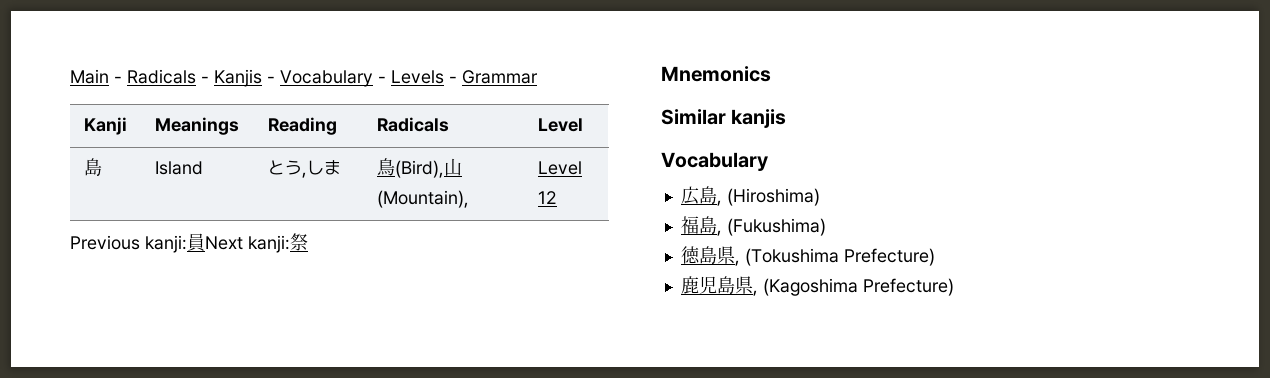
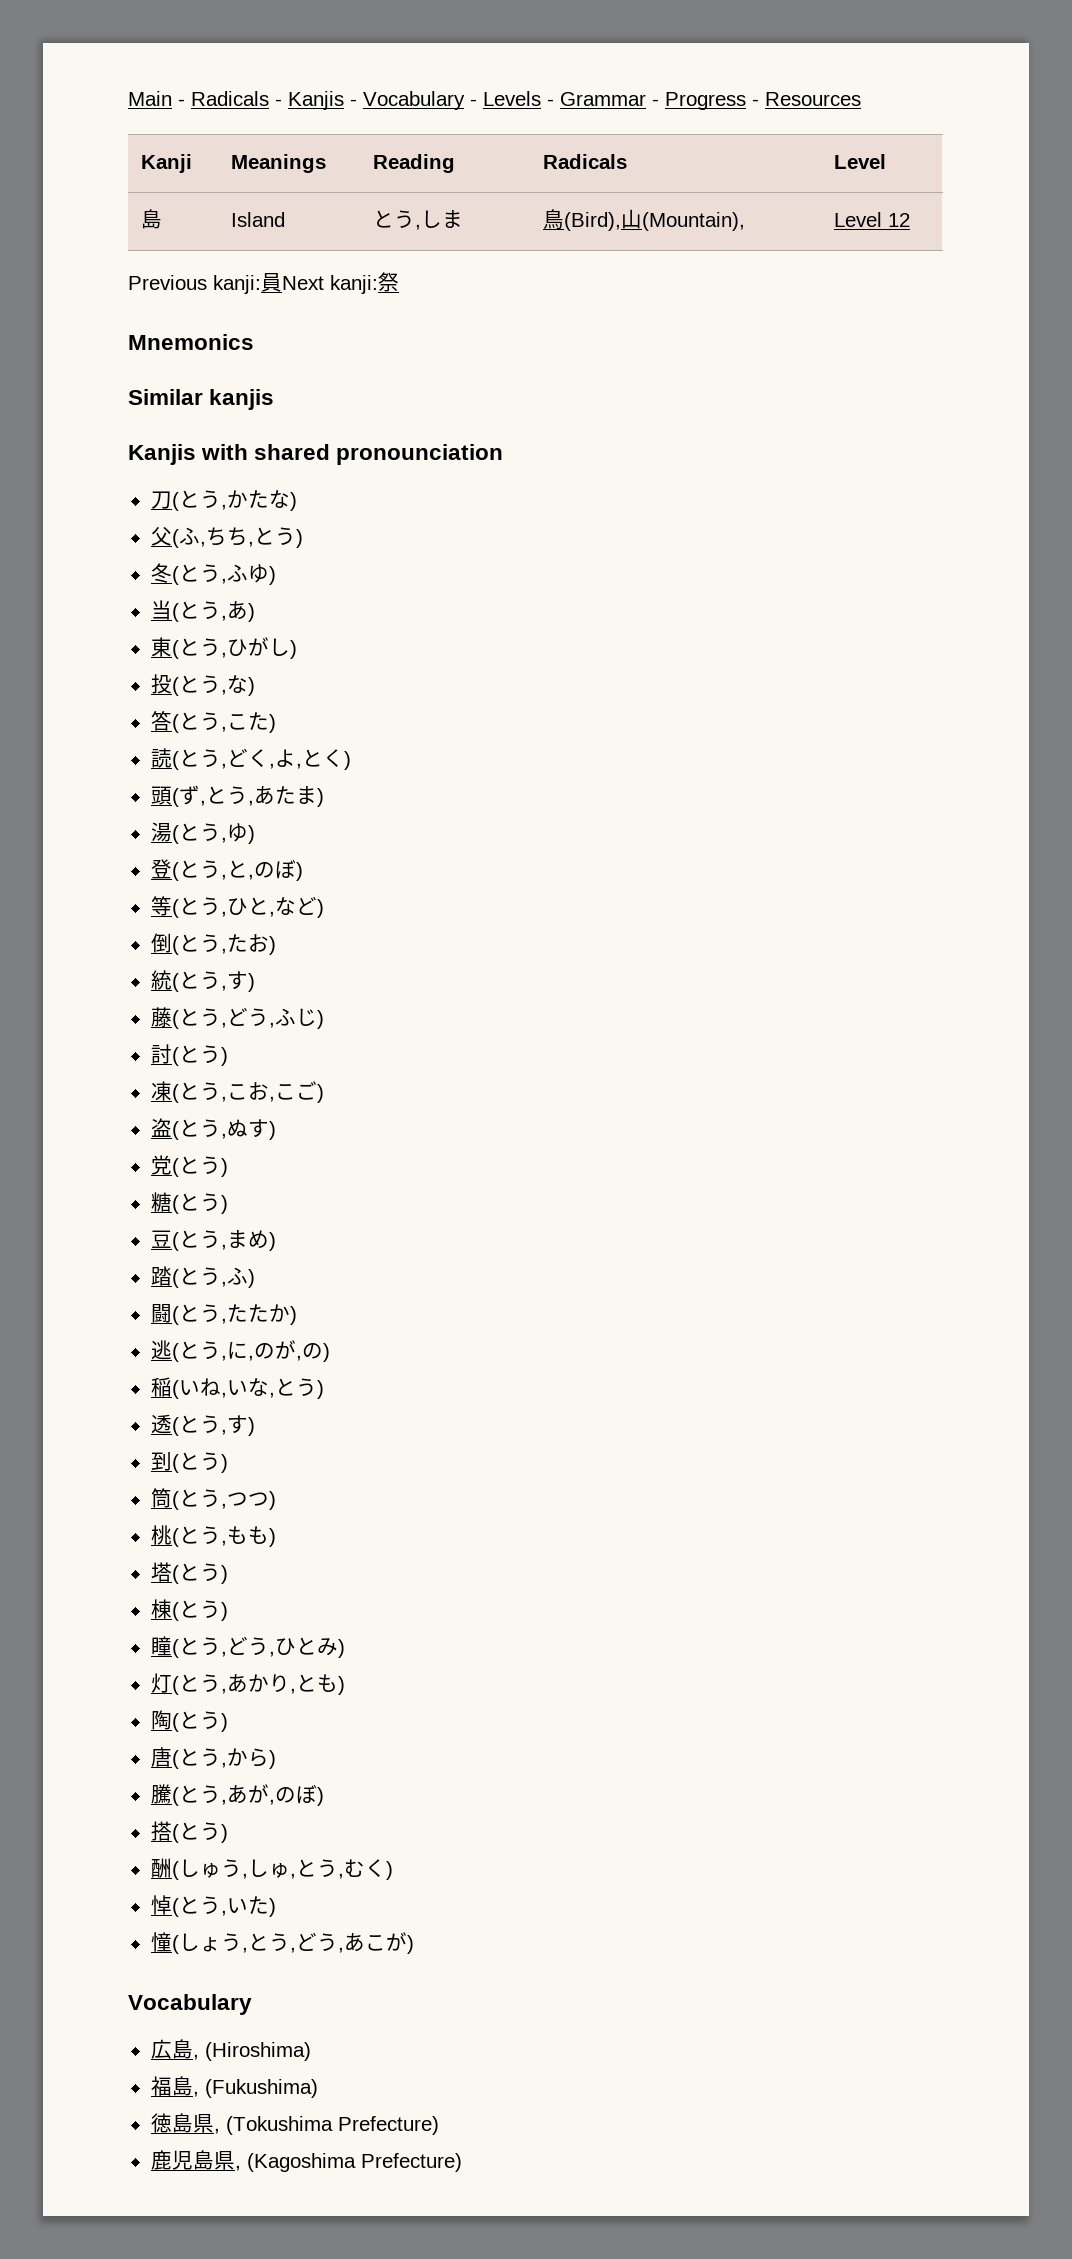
- Main - Radicals - Kanjis - Vocabulary - Levels - Grammar
+ Main - Radicals - Kanjis - Vocabulary - Levels - Grammar - Progress - Resources
+ Kanjis with shared pronounciation
+ 刀(とう,かたな)
+ 父(ふ,ちち,とう)
+ 冬(とう,ふゆ)
+ 当(とう,あ)
+ 東(とう,ひがし)
+ 投(とう,な)
+ 答(とう,こた)
+ 読(とう,どく,よ,とく)
+ 頭(ず,とう,あたま)
+ 湯(とう,ゆ)
+ 登(とう,と,のぼ)
+ 等(とう,ひと,など)
+ 倒(とう,たお)
+ 統(とう,す)
+ 藤(とう,どう,ふじ)
+ 討(とう)
+ 凍(とう,こお,こご)
+ 盗(とう,ぬす)
+ 党(とう)
+ 糖(とう)
+ 豆(とう,まめ)
+ 踏(とう,ふ)
+ 闘(とう,たたか)
+ 逃(とう,に,のが,の)
+ 稲(いね,いな,とう)
+ 透(とう,す)
+ 到(とう)
+ 筒(とう,つつ)
+ 桃(とう,もも)
+ 塔(とう)
+ 棟(とう)
+ 瞳(とう,どう,ひとみ)
+ 灯(とう,あかり,とも)
+ 陶(とう)
+ 唐(とう,から)
+ 騰(とう,あが,のぼ)
+ 搭(とう)
+ 酬(しゅう,しゅ,とう,むく)
+ 悼(とう,いた)
+ 憧(しょう,とう,どう,あこが)

